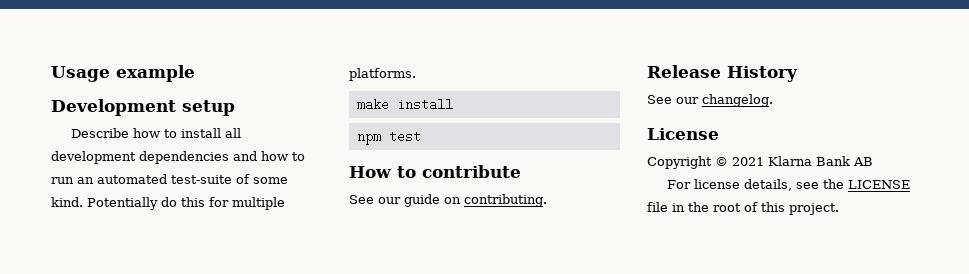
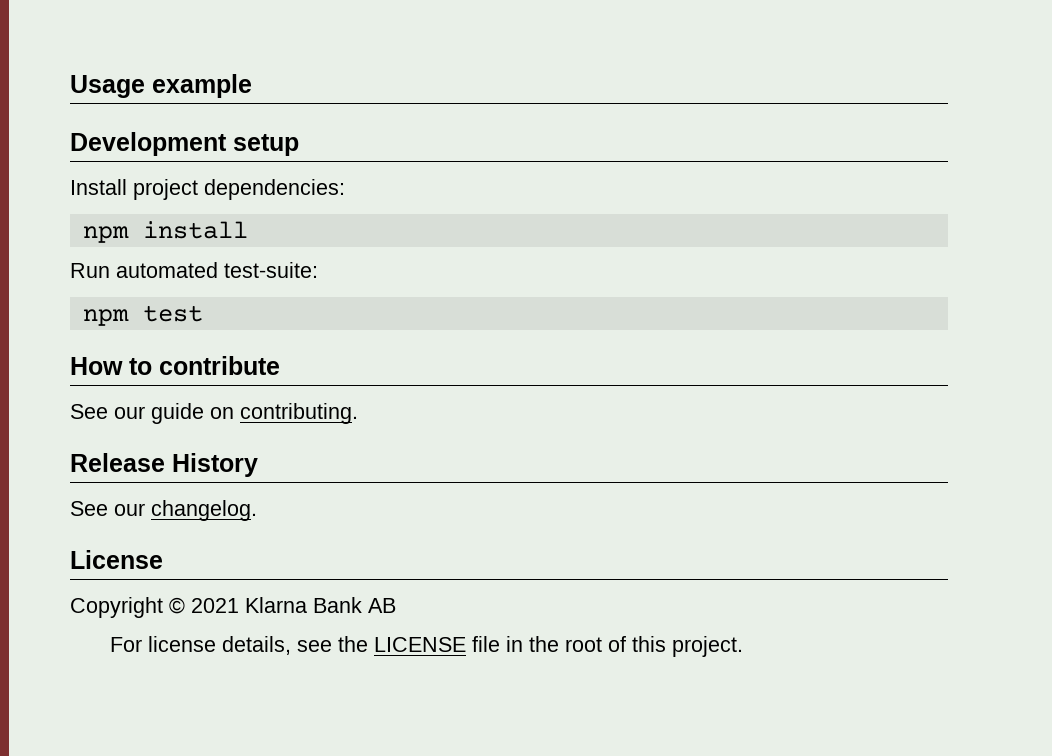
- Describe how to install all development dependencies and how to run an automated test-suite of some kind. Potentially do this for multiple platforms.
- make install
+ Install project dependencies:
+ npm install
+ Run automated test-suite:

